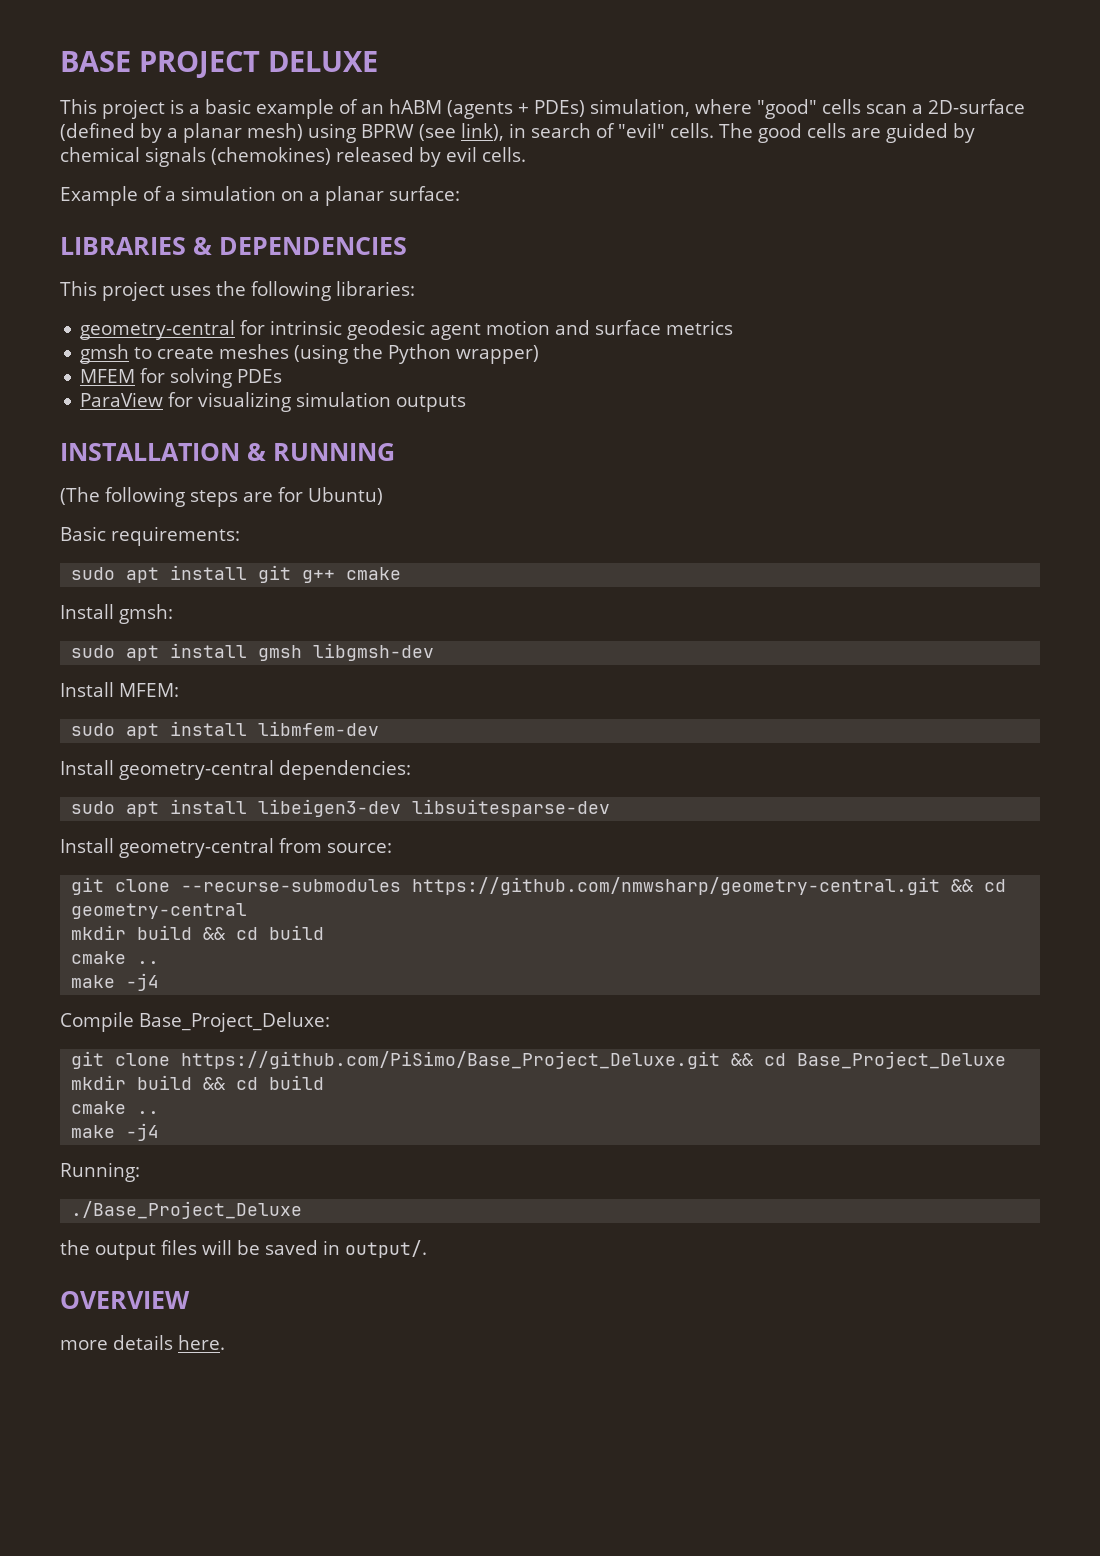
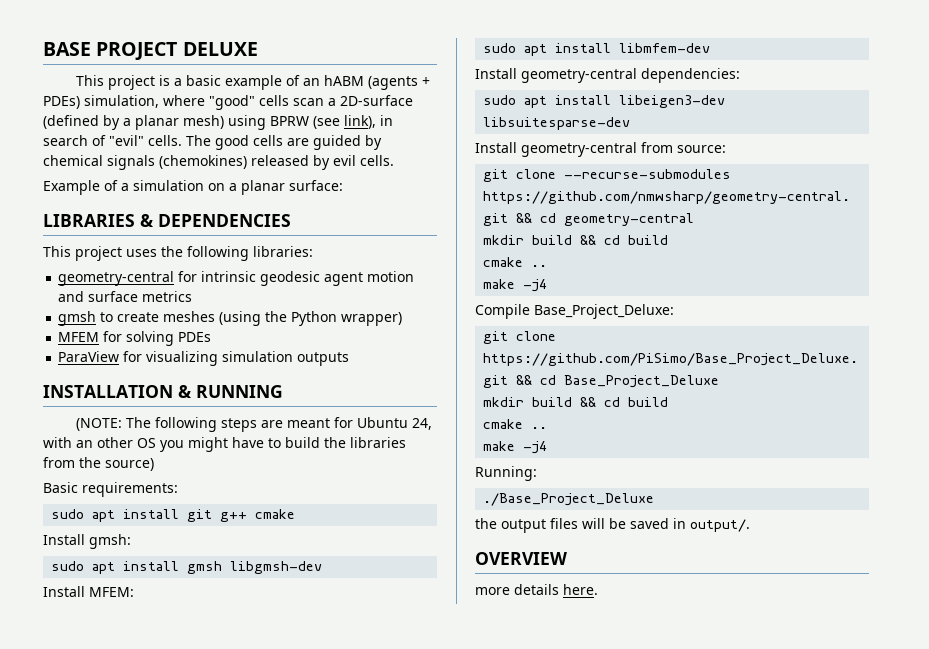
- (The following steps are for Ubuntu)
+ (NOTE: The following steps are meant for Ubuntu 24, with an other OS you might have to build the libraries from the source)

